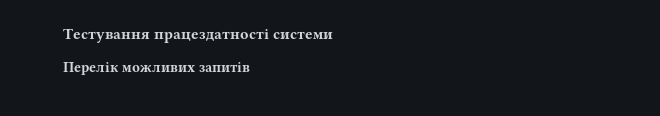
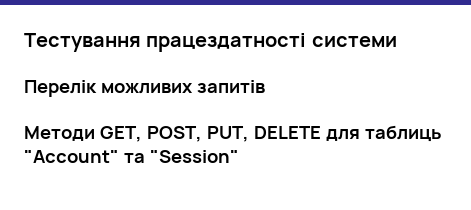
+ Методи GET, POST, PUT, DELETE для таблиць "Account" та "Session"

